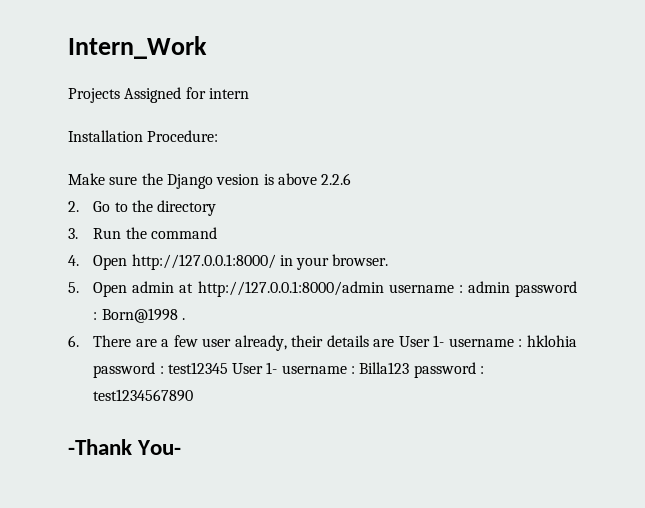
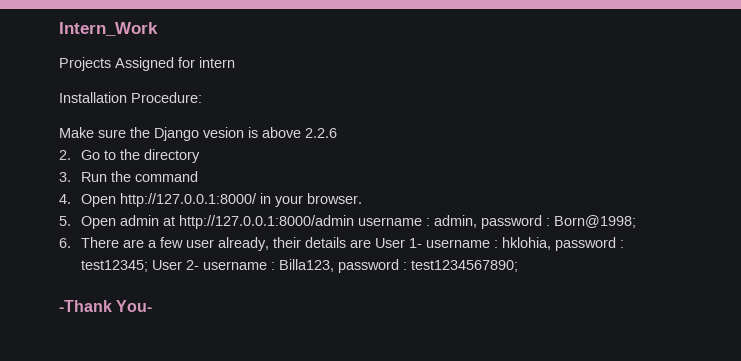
- 5. Open admin at http://127.0.0.1:8000/admin username : admin password : Born@1998 .
+ 5. Open admin at http://127.0.0.1:8000/admin username : admin, password : Born@1998;
- 6. There are a few user already, their details are User 1- username : hklohia password : test12345 User 1- username : Billa123 password : test1234567890
+ 6. There are a few user already, their details are User 1- username : hklohia, password : test12345; User 2- username : Billa123, password : test1234567890;

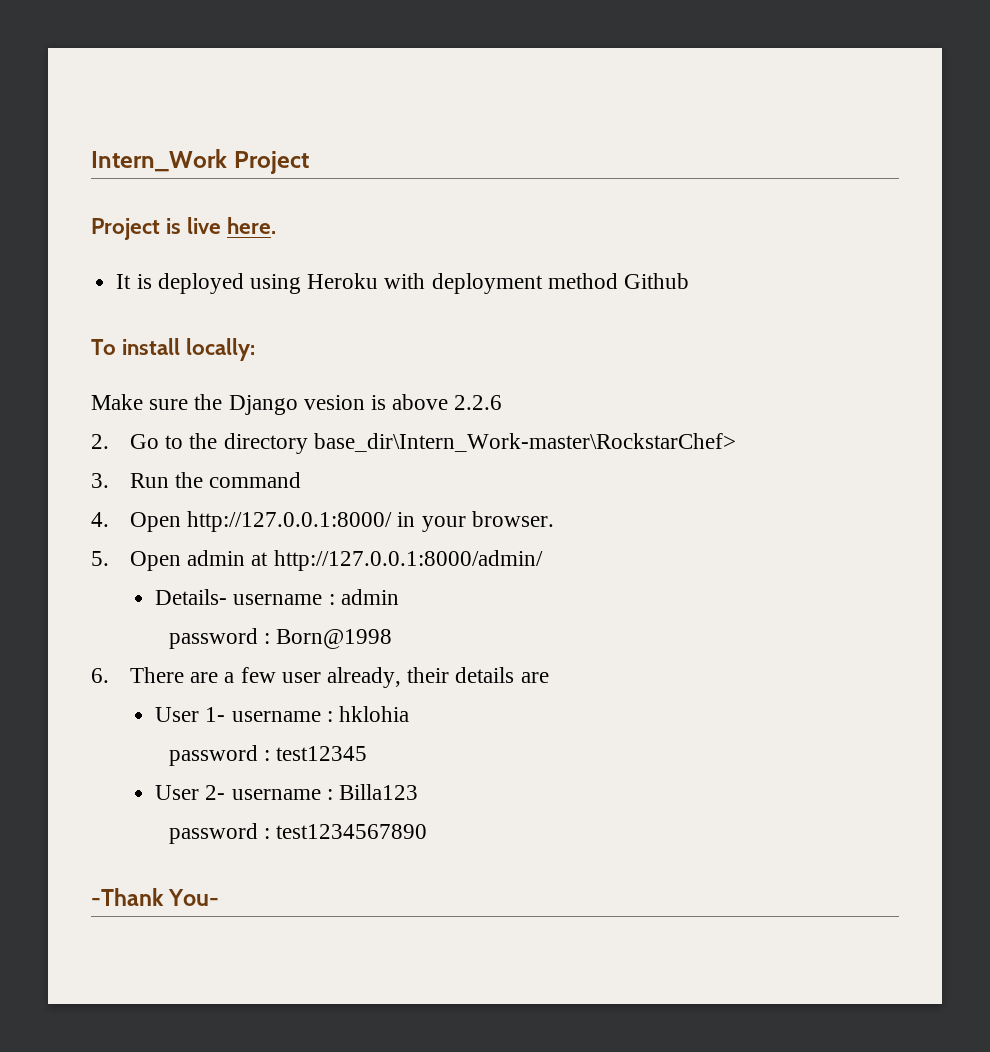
- Intern_Work
- Projects Assigned for intern
- Installation Procedure:
+ Intern_Work Project
+ Project is live here.
+ It is deployed using Heroku with deployment method Github
+ To install locally:
- 2. Go to the directory
+ 2. Go to the directory base_dir\Intern_Work-master\RockstarChef>
- 5. Open admin at http://127.0.0.1:8000/admin username : admin, password : Born@1998;
+ 5. Open admin at http://127.0.0.1:8000/admin/
+ Details- username : admin
+ password : Born@1998
- 6. There are a few user already, their details are User 1- username : hklohia, password : test12345; User 2- username : Billa123, password : test1234567890;
+ 6. There are a few user already, their details are
+ User 1- username : hklohia
+ password : test12345
+ User 2- username : Billa123
+ password : test1234567890

